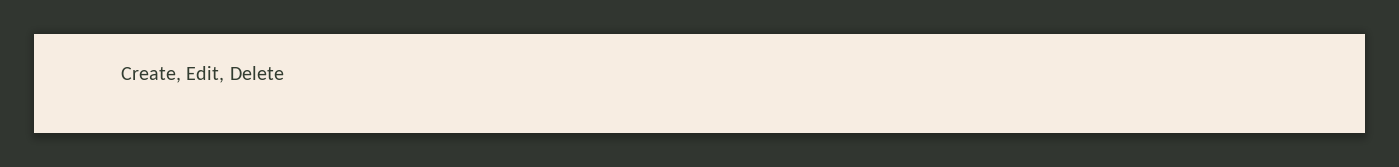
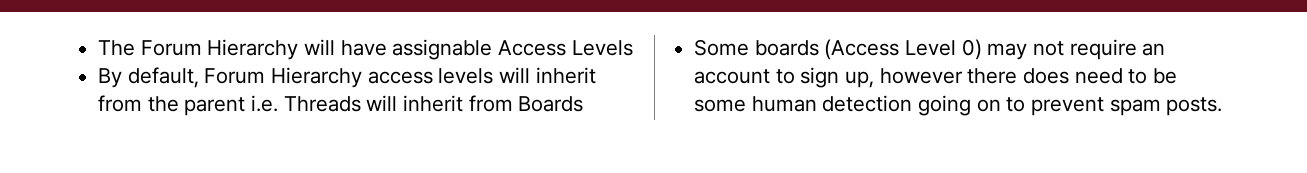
- Create, Edit, Delete
+ The Forum Hierarchy will have assignable Access Levels
+ By default, Forum Hierarchy access levels will inherit from the parent i.e. Threads will inherit from Boards
+ Some boards (Access Level 0) may not require an account to sign up, however there does need to be some human detection going on to prevent spam posts.

